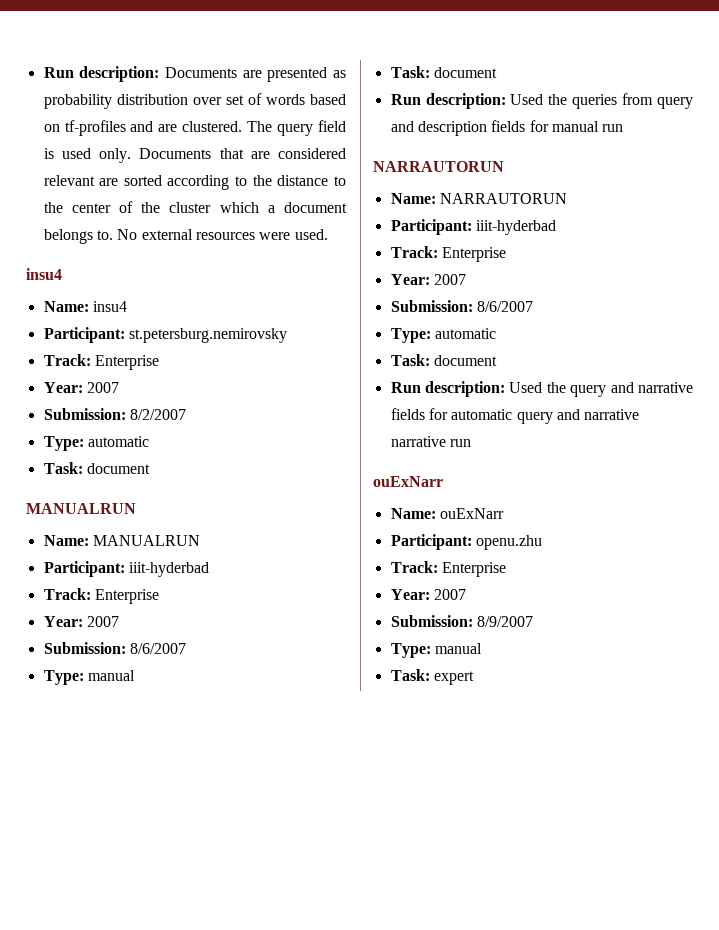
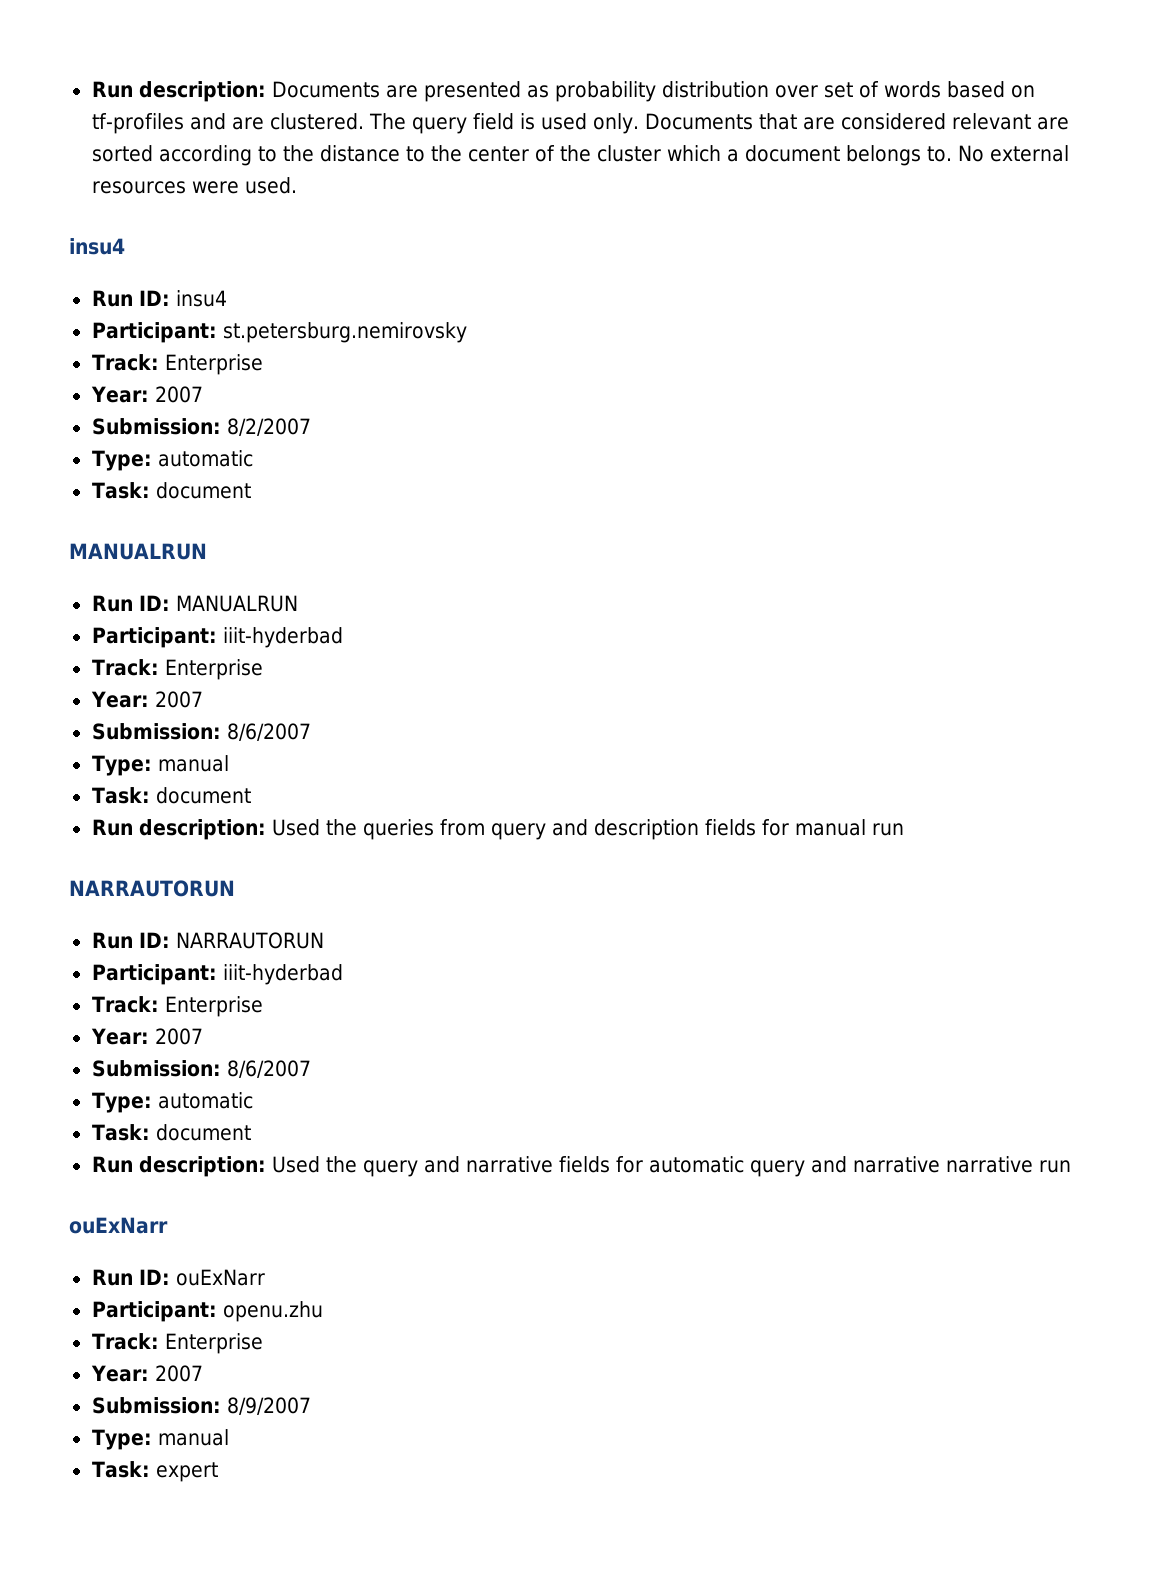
- Name: insu4
+ Run ID: insu4
- Name: MANUALRUN
+ Run ID: MANUALRUN
- Name: NARRAUTORUN
+ Run ID: NARRAUTORUN
- Name: ouExNarr
+ Run ID: ouExNarr

